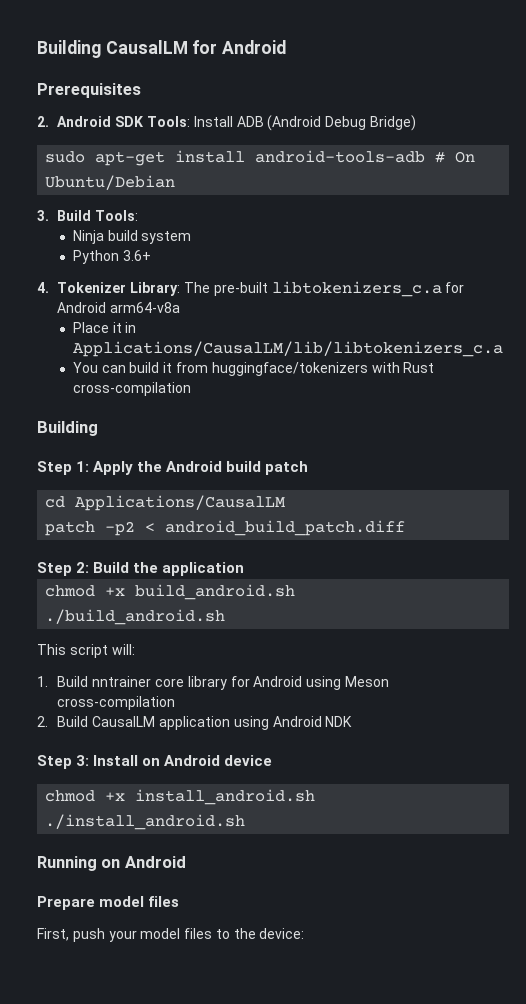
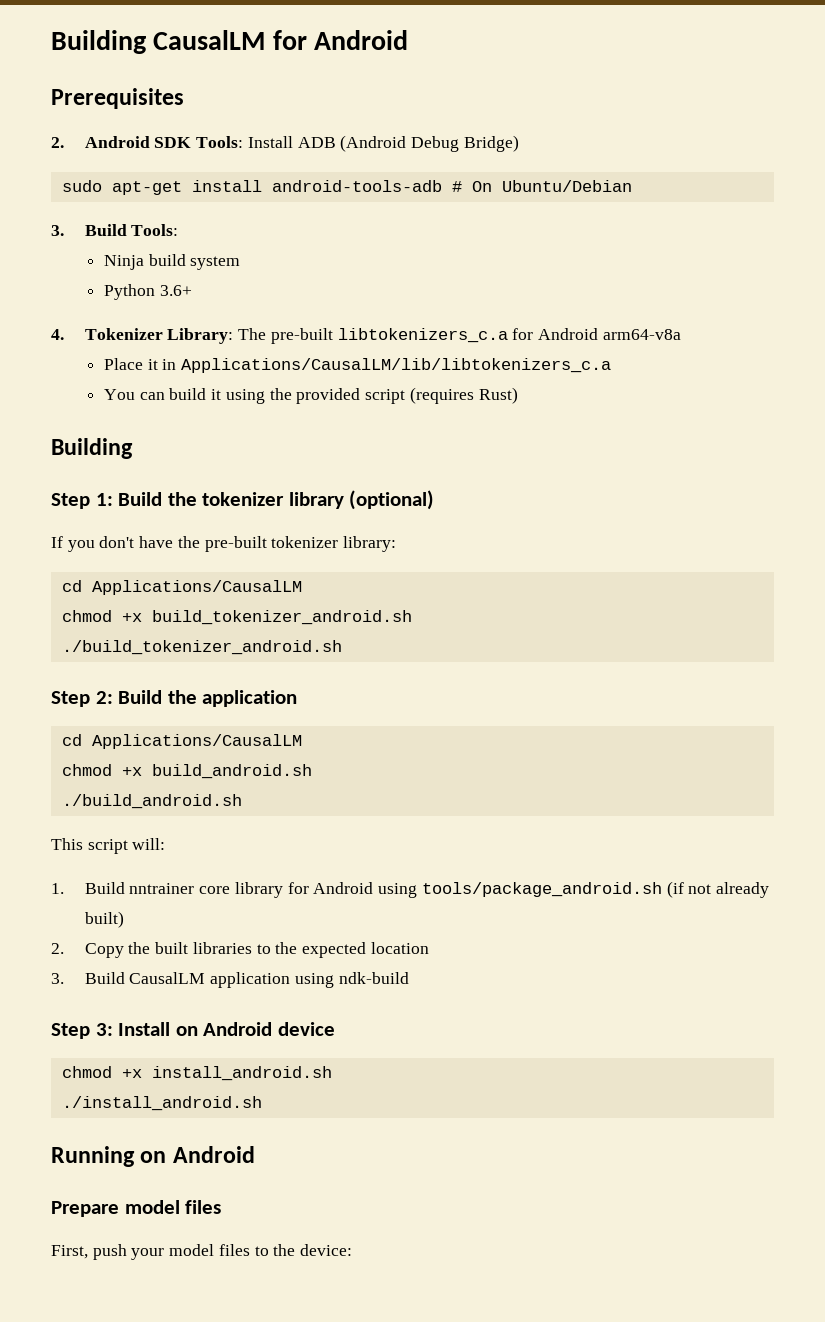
- You can build it from huggingface/tokenizers with Rust cross-compilation
+ You can build it using the provided script (requires Rust)
  Building
- Step 1: Apply the Android build patch
+ Step 1: Build the tokenizer library (optional)
+ If you don't have the pre-built tokenizer library:
  cd Applications/CausalLM
- patch -p2 < android_build_patch.diff
+ chmod +x build_tokenizer_android.sh
+ ./build_tokenizer_android.sh
  Step 2: Build the application
+ cd Applications/CausalLM
- 1. Build nntrainer core library for Android using Meson cross-compilation
- 2. Build CausalLM application using Android NDK
+ 1. Build nntrainer core library for Android using tools/package_android.sh (if not already built)
+ 2. Copy the built libraries to the expected location
+ 3. Build CausalLM application using ndk-build

